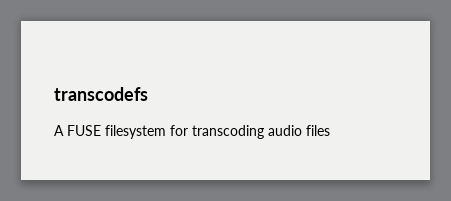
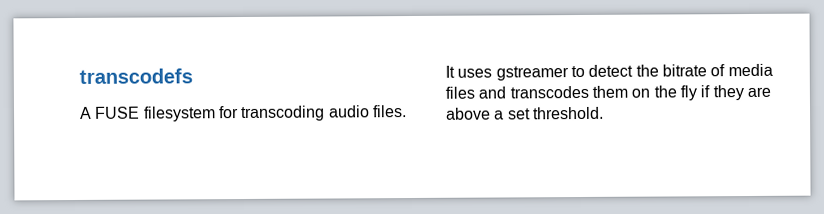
- A FUSE filesystem for transcoding audio files
+ A FUSE filesystem for transcoding audio files. It uses gstreamer to detect the bitrate of media files and transcodes them on the fly if they are above a set threshold.

